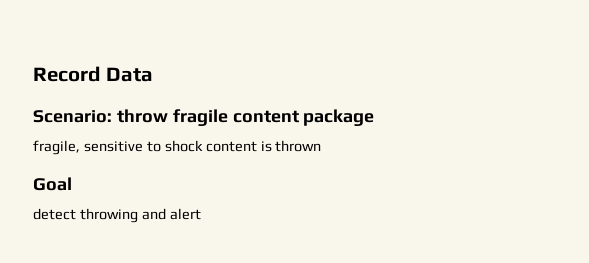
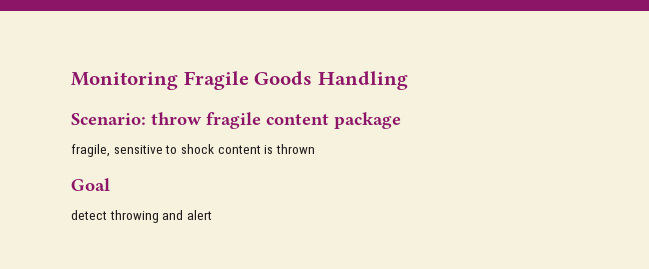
- Record Data
+ Monitoring Fragile Goods Handling

